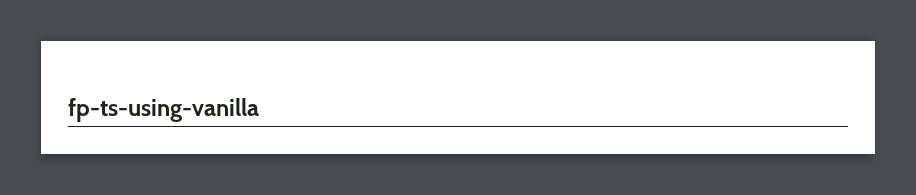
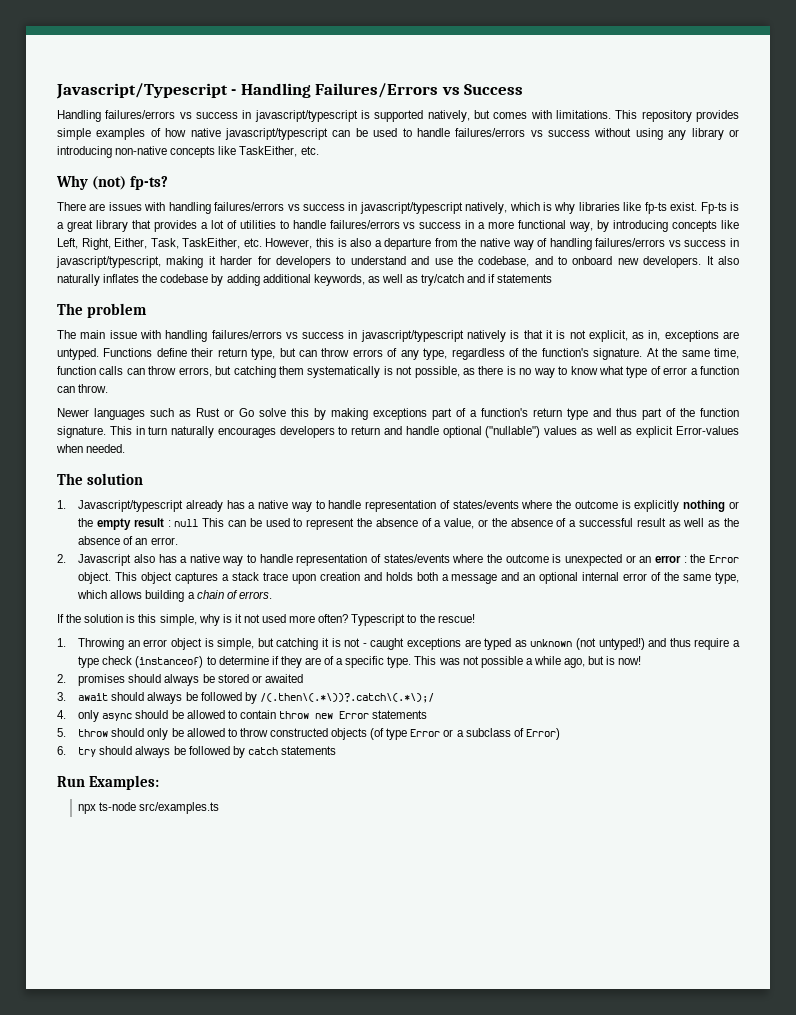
- fp-ts-using-vanilla
+ Javascript/Typescript - Handling Failures/Errors vs Success
+ Handling failures/errors vs success in javascript/typescript is supported natively, but comes with limitations. This repository provides simple examples of how native javascript/typescript can be used to handle failures/errors vs success without using any library or introducing non-native concepts like TaskEither, etc.
+ Why (not) fp-ts?
+ There are issues with handling failures/errors vs success in javascript/typescript natively, which is why libraries like fp-ts exist. Fp-ts is a great library that provides a lot of utilities to handle failures/errors vs success in a more functional way, by introducing concepts like Left, Right, Either, Task, TaskEither, etc. However, this is also a departure from the native way of handling failures/errors vs success in javascript/typescript, making it harder for developers to understand and use the codebase, and to onboard new developers. It also naturally inflates the codebase by adding additional keywords, as well as try/catch and if statements
+ The problem
+ The main issue with handling failures/errors vs success in javascript/typescript natively is that it is not explicit, as in, exceptions are untyped. Functions define their return type, but can throw errors of any type, regardless of the function's signature. At the same time, function calls can throw errors, but catching them systematically is not possible, as there is no way to know what type of error a function can throw.
+ Newer languages such as Rust or Go solve this by making exceptions part of a function's return type and thus part of the function signature. This in turn naturally encourages developers to return and handle optional ("nullable") values as well as explicit Error-values when needed.
+ The solution
+ 1. Javascript/typescript already has a native way to handle representation of states/events where the outcome is explicitly nothing or the empty result : null This can be used to represent the absence of a value, or the absence of a successful result as well as the absence of an error.
+ 2. Javascript also has a native way to handle representation of states/events where the outcome is unexpected or an error : the Error object. This object captures a stack trace upon creation and holds both a message and an optional internal error of the same type, which allows building a chain of errors.
+ If the solution is this simple, why is it not used more often? Typescript to the rescue!
+ 1. Throwing an error object is simple, but catching it is not - caught exceptions are typed as unknown (not untyped!) and thus require a type check (instanceof) to determine if they are of a specific type. This was not possible a while ago, but is now!
+ 2. promises should always be stored or awaited
+ 3. await should always be followed by /(.then\(.*\))?.catch\(.*\);/
+ 4. only async should be allowed to contain throw new Error statements
+ 5. throw should only be allowed to throw constructed objects (of type Error or a subclass of Error)
+ 6. try should always be followed by catch statements
+ Run Examples:
+ npx ts-node src/examples.ts

